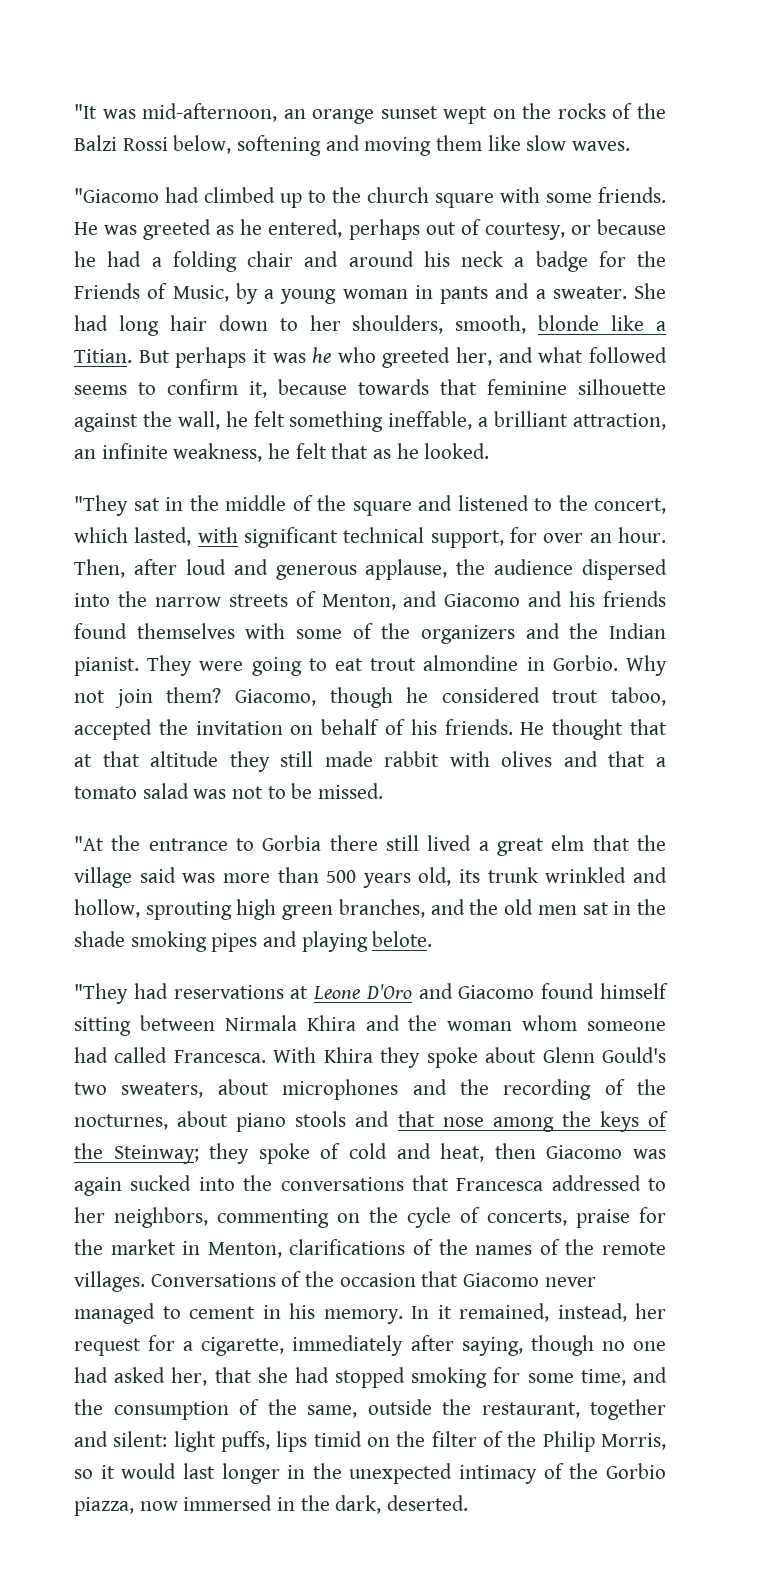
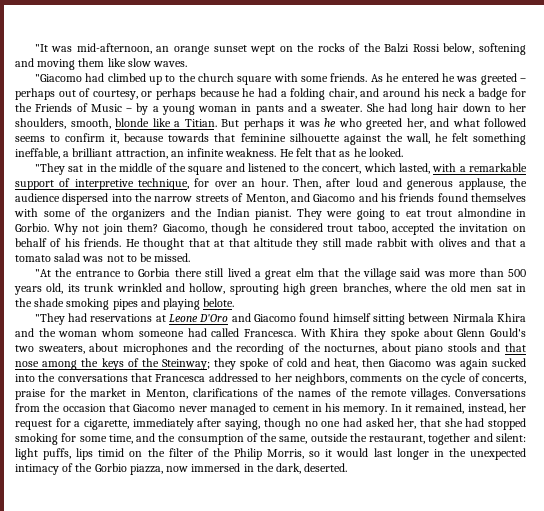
- He was greeted as he entered, perhaps out of courtesy, or because he had a folding chair and around his neck a badge for the Friends of Music, by a young woman in pants and a sweater.
+ As he entered he was greeted – perhaps out of courtesy, or perhaps because he had a folding chair, and around his neck a badge for the Friends of Music – by a young woman in pants and a sweater.
- But perhaps it was he who greeted her, and what followed seems to confirm it, because towards that feminine silhouette against the wall, he felt something ineffable, a brilliant attraction, an infinite weakness, he felt that as he looked.
+ But perhaps it was he who greeted her, and what followed seems to confirm it, because towards that feminine silhouette against the wall, he felt something ineffable, a brilliant attraction, an infinite weakness. He felt that as he looked.
- "They sat in the middle of the square and listened to the concert, which lasted, with significant technical support, for over an hour.
+ "They sat in the middle of the square and listened to the concert, which lasted, with a remarkable support of interpretive technique, for over an hour.
- "At the entrance to Gorbia there still lived a great elm that the village said was more than 500 years old, its trunk wrinkled and hollow, sprouting high green branches, and the old men sat in the shade smoking pipes and playing belote.
+ "At the entrance to Gorbia there still lived a great elm that the village said was more than 500 years old, its trunk wrinkled and hollow, sprouting high green branches, where the old men sat in the shade smoking pipes and playing belote.
- they spoke of cold and heat, then Giacomo was again sucked into the conversations that Francesca addressed to her neighbors, commenting on the cycle of concerts, praise for the market in Menton, clarifications of the names of the remote villages.
+ they spoke of cold and heat, then Giacomo was again sucked into the conversations that Francesca addressed to her neighbors, comments on the cycle of concerts, praise for the market in Menton, clarifications of the names of the remote villages.
- Conversations of the occasion that Giacomo never managed to cement in his memory.
+ Conversations from the occasion that Giacomo never managed to cement in his memory.

